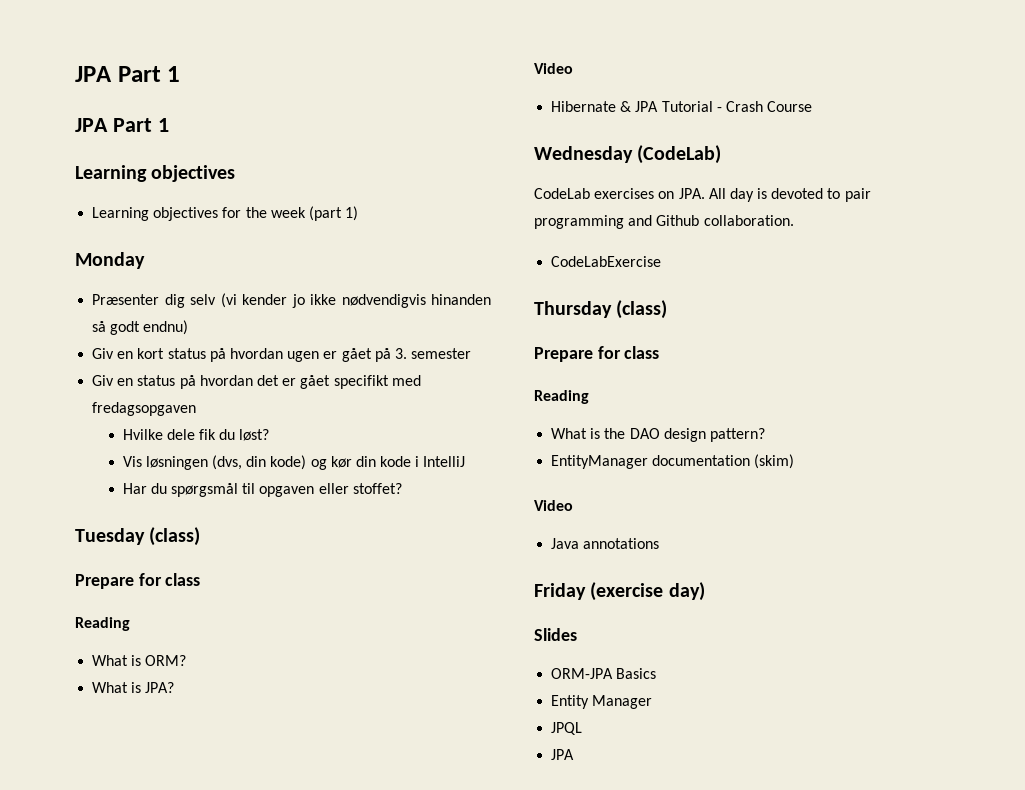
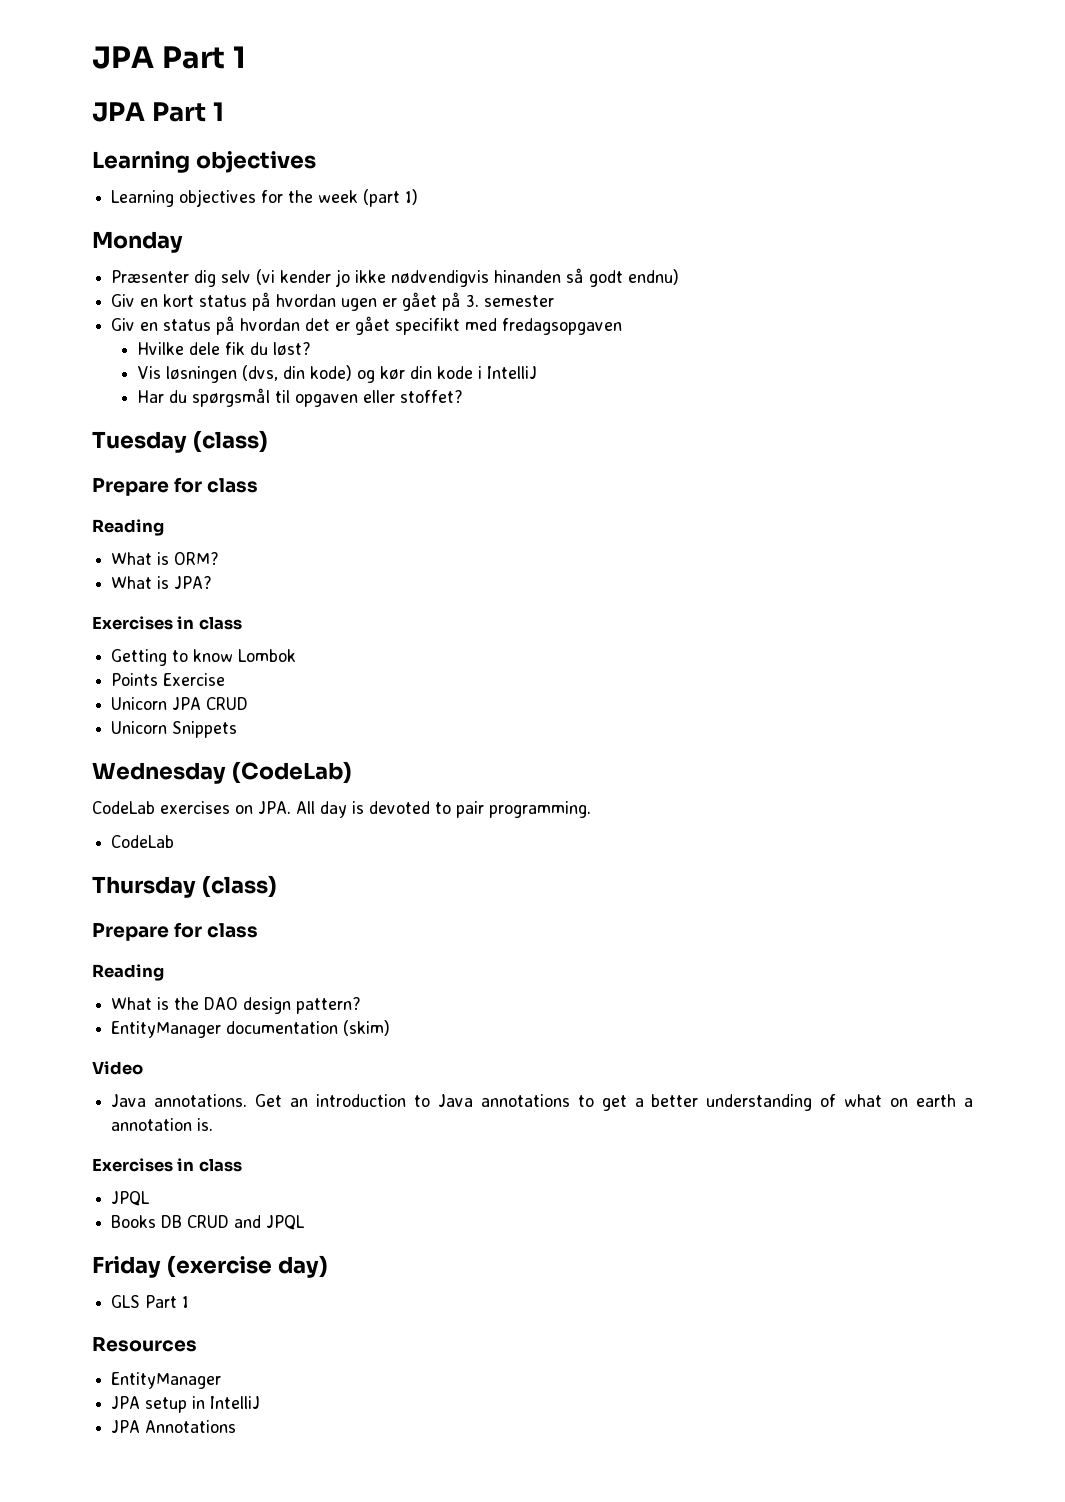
  What is JPA?
- Video
- Hibernate & JPA Tutorial - Crash Course
+ Exercises in class
+ Getting to know Lombok
+ Points Exercise
+ Unicorn JPA CRUD
+ Unicorn Snippets
- CodeLab exercises on JPA. All day is devoted to pair programming and Github collaboration.
- CodeLabExercise
+ CodeLab exercises on JPA. All day is devoted to pair programming.
+ CodeLab
- Java annotations
+ Java annotations. Get an introduction to Java annotations to get a better understanding of what on earth a annotation is.
+ Exercises in class
+ JPQL
+ Books DB CRUD and JPQL
  Friday (exercise day)
- Slides
- ORM-JPA Basics
- Entity Manager
- JPQL
- JPA
+ GLS Part 1
+ Resources
+ EntityManager
+ JPA setup in IntelliJ
+ JPA Annotations

